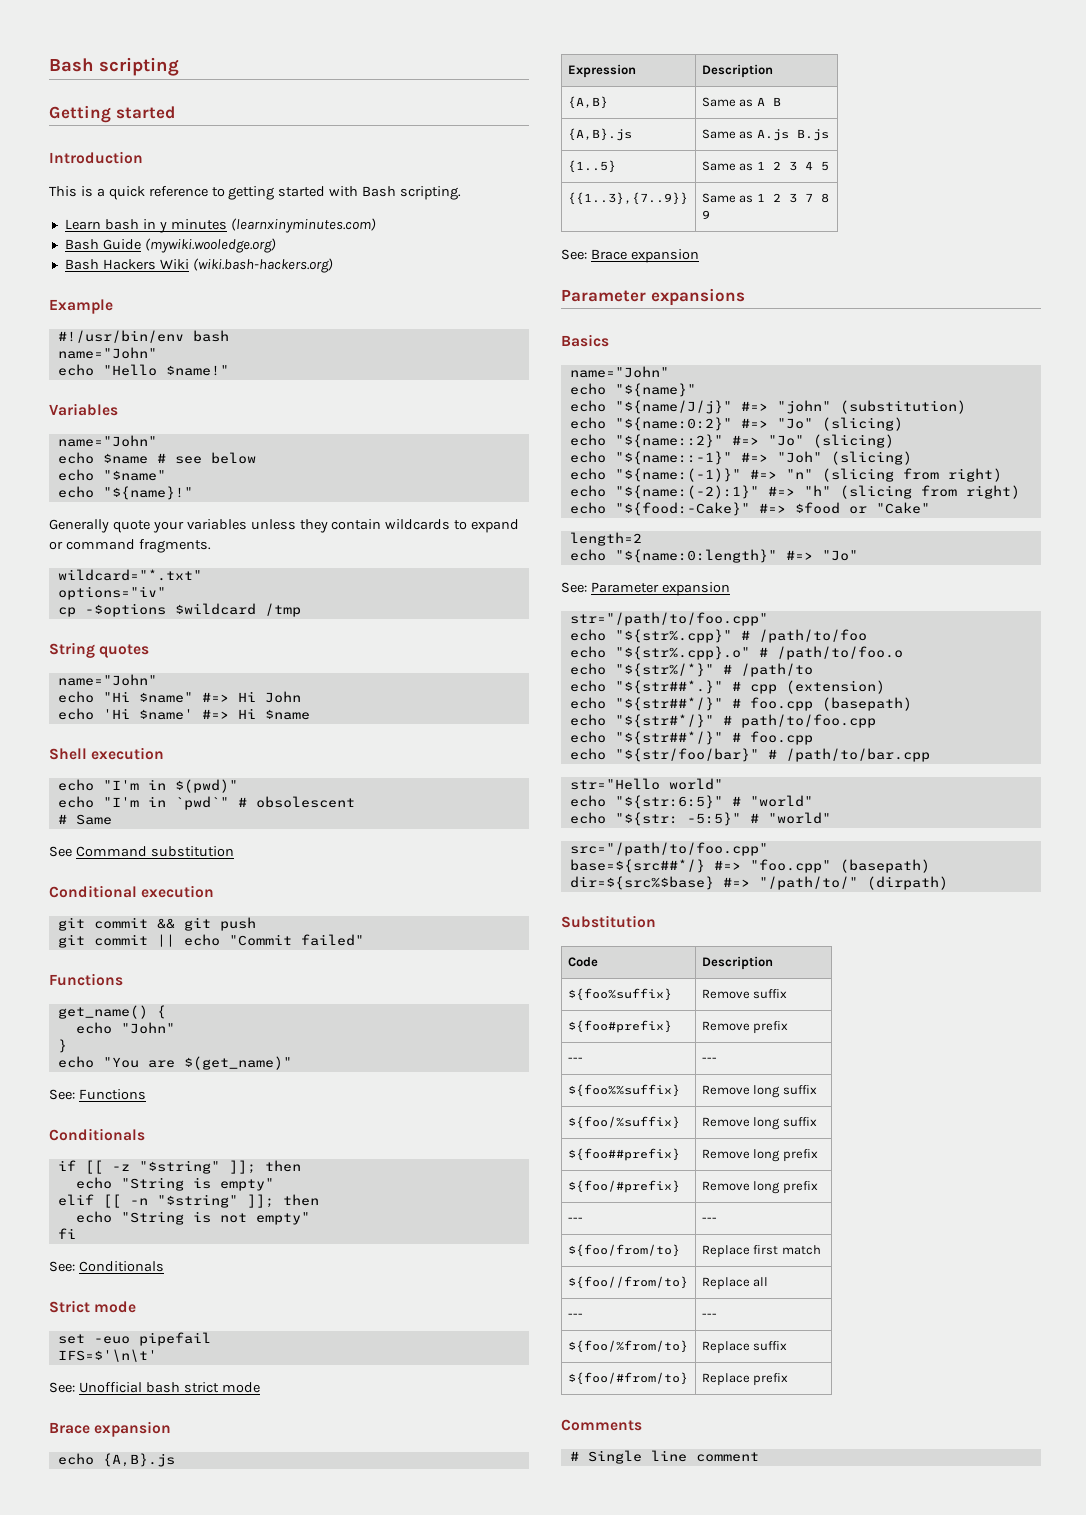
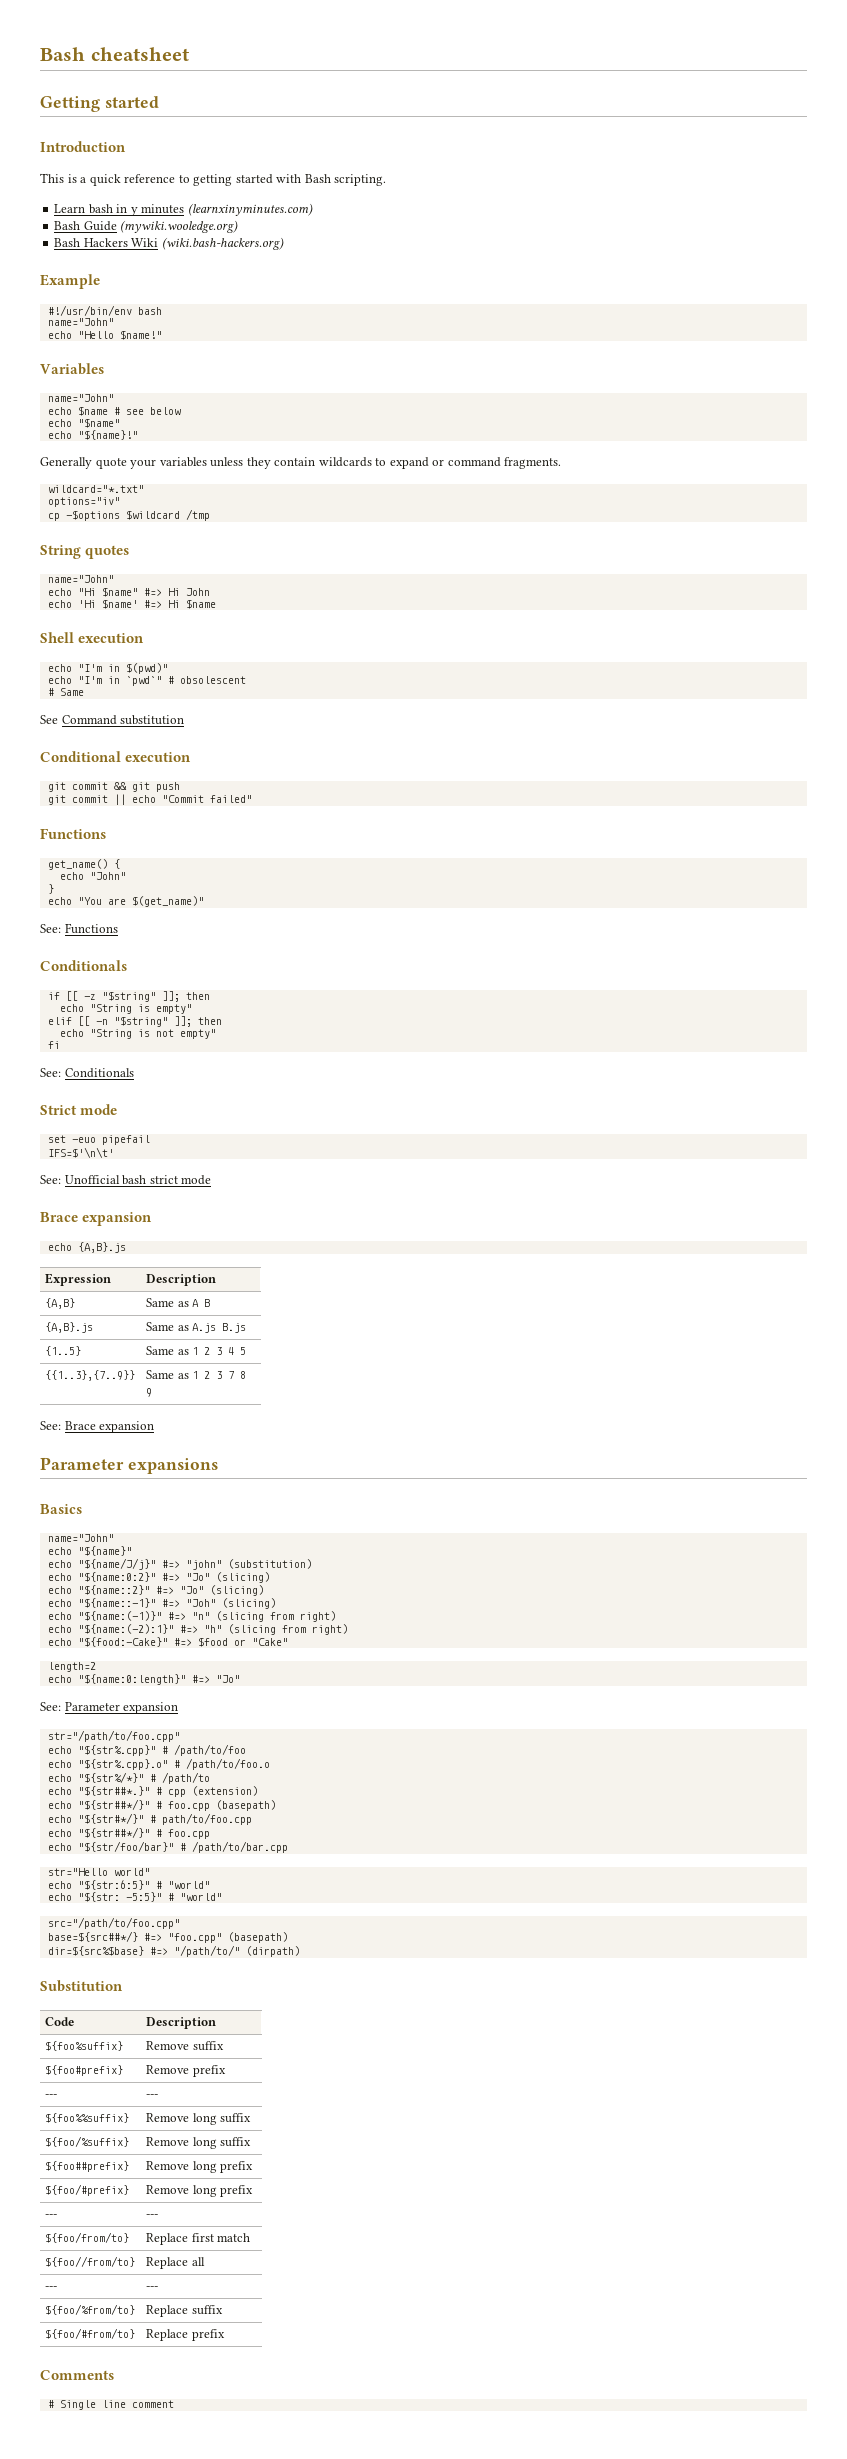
- Bash scripting
+ Bash cheatsheet

